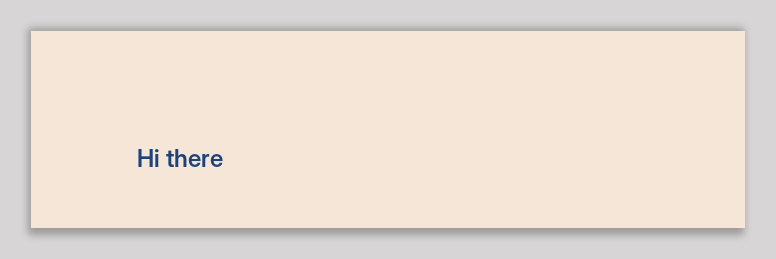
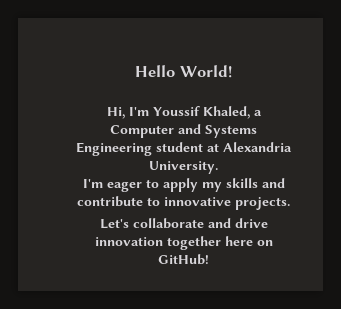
- Hi there
+ Hello World!
+ Hi, I'm Youssif Khaled, a Computer and Systems Engineering student at Alexandria University.
+ I'm eager to apply my skills and contribute to innovative projects.
+ Let's collaborate and drive innovation together here on GitHub!

